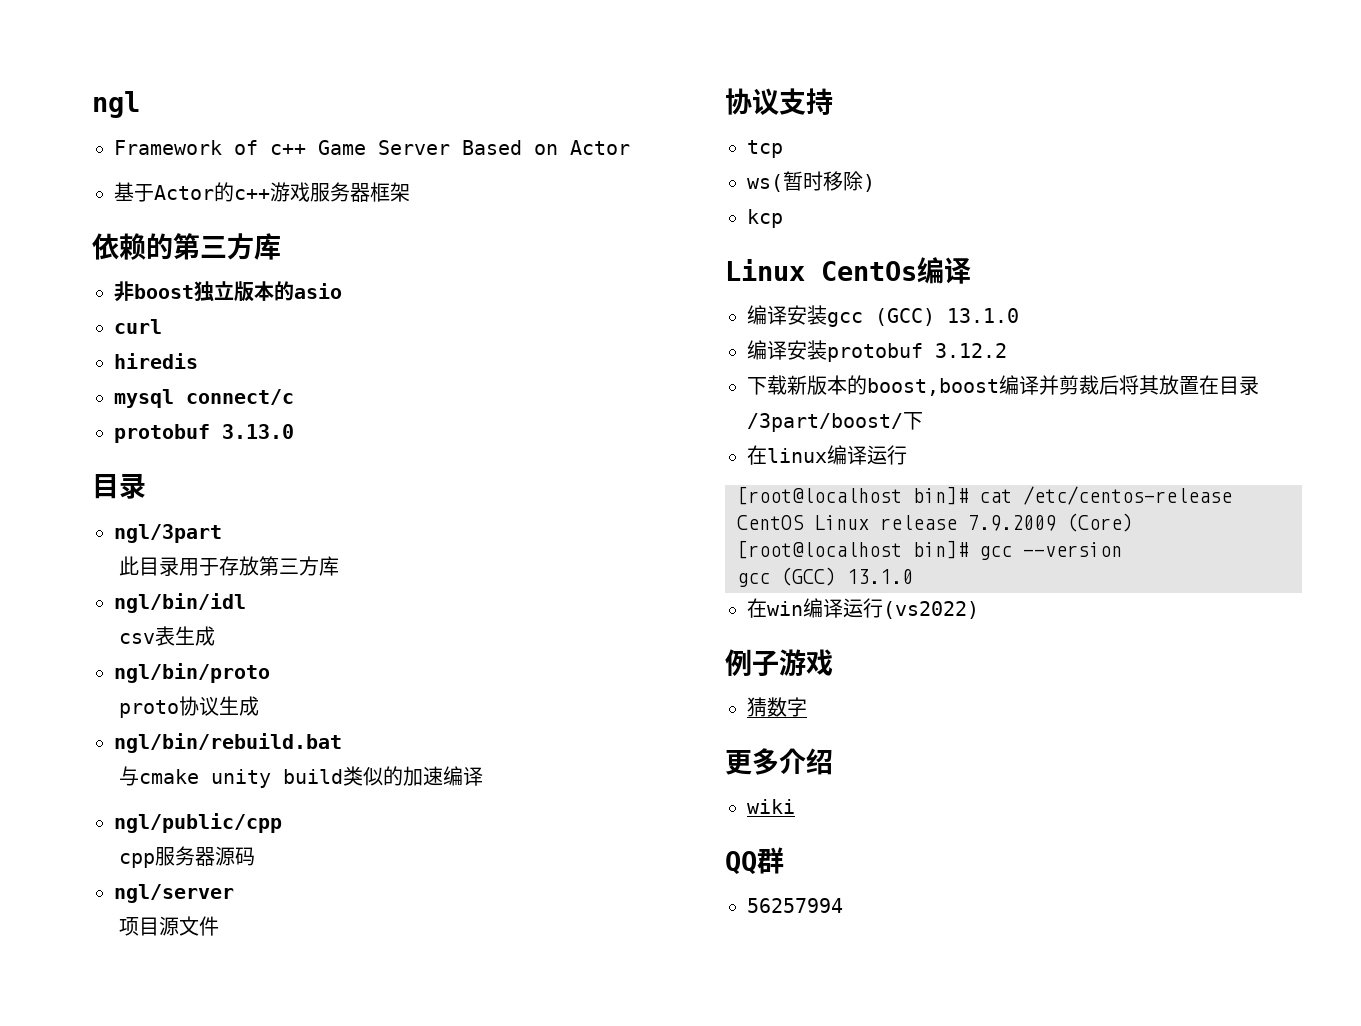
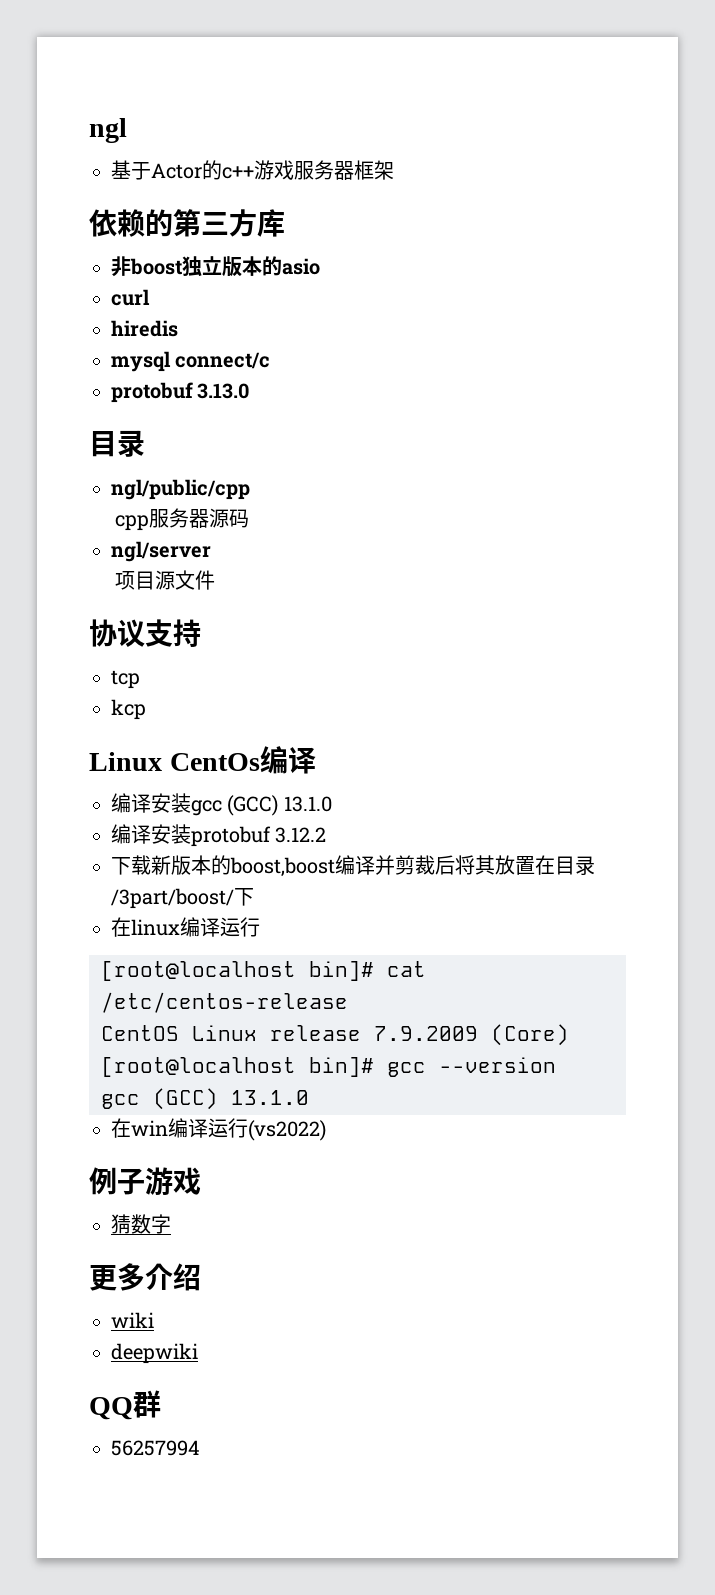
- Framework of c++ Game Server Based on Actor
- ngl/3part
- 此目录用于存放第三方库
- ngl/bin/idl
- csv表生成
- ngl/bin/proto
- proto协议生成
- ngl/bin/rebuild.bat
- 与cmake unity build类似的加速编译
- ws(暂时移除)
+ deepwiki

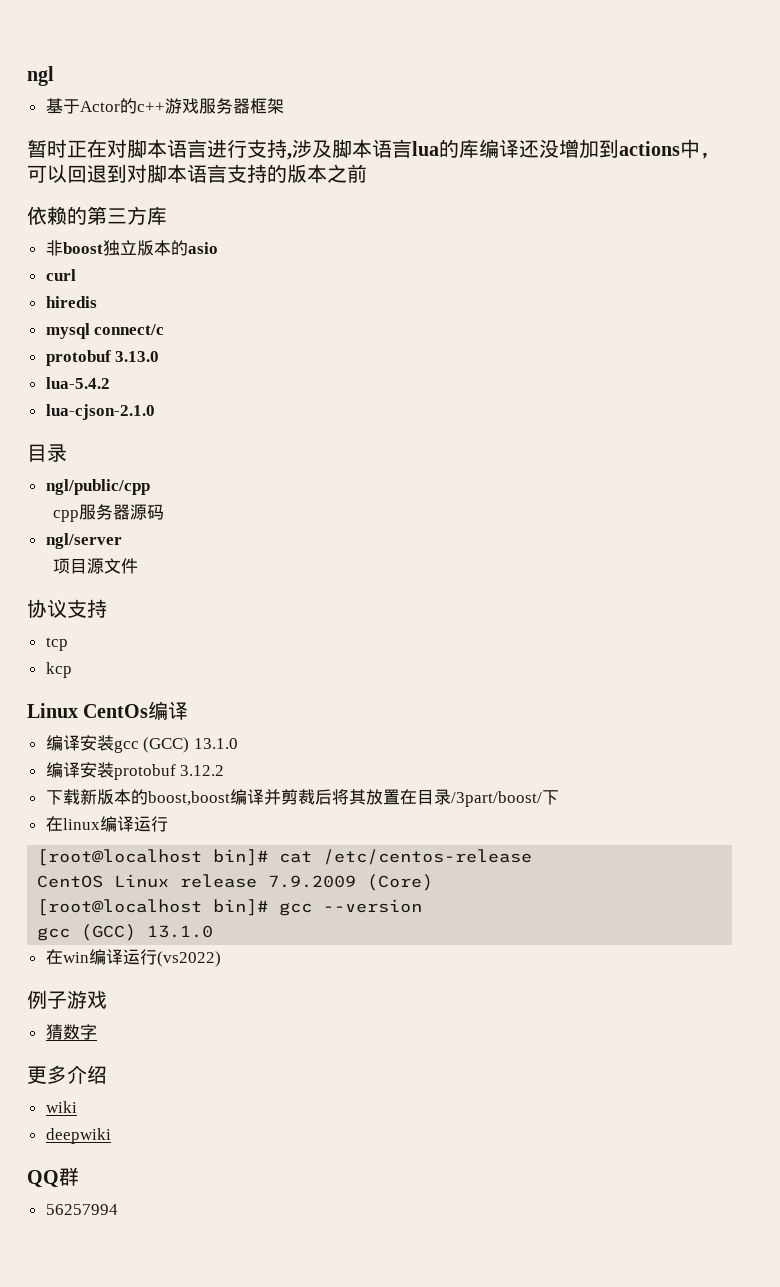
+ 暂时正在对脚本语言进行支持,涉及脚本语言lua的库编译还没增加到actions中，可以回退到对脚本语言支持的版本之前
+ lua-5.4.2
+ lua-cjson-2.1.0

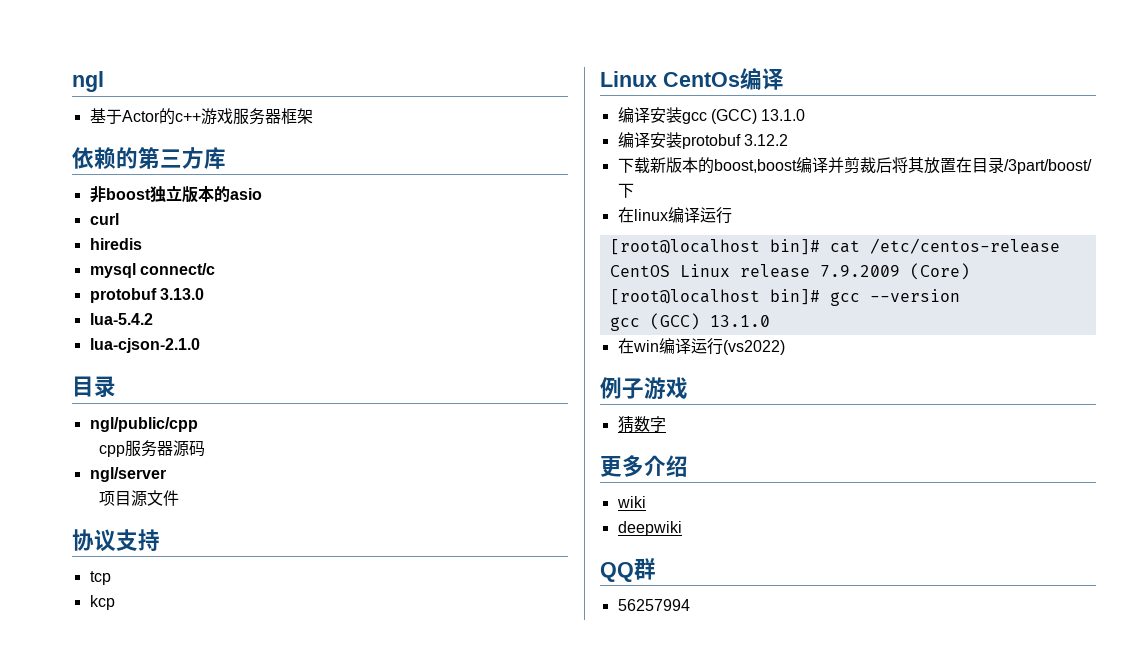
- 暂时正在对脚本语言进行支持,涉及脚本语言lua的库编译还没增加到actions中，可以回退到对脚本语言支持的版本之前

